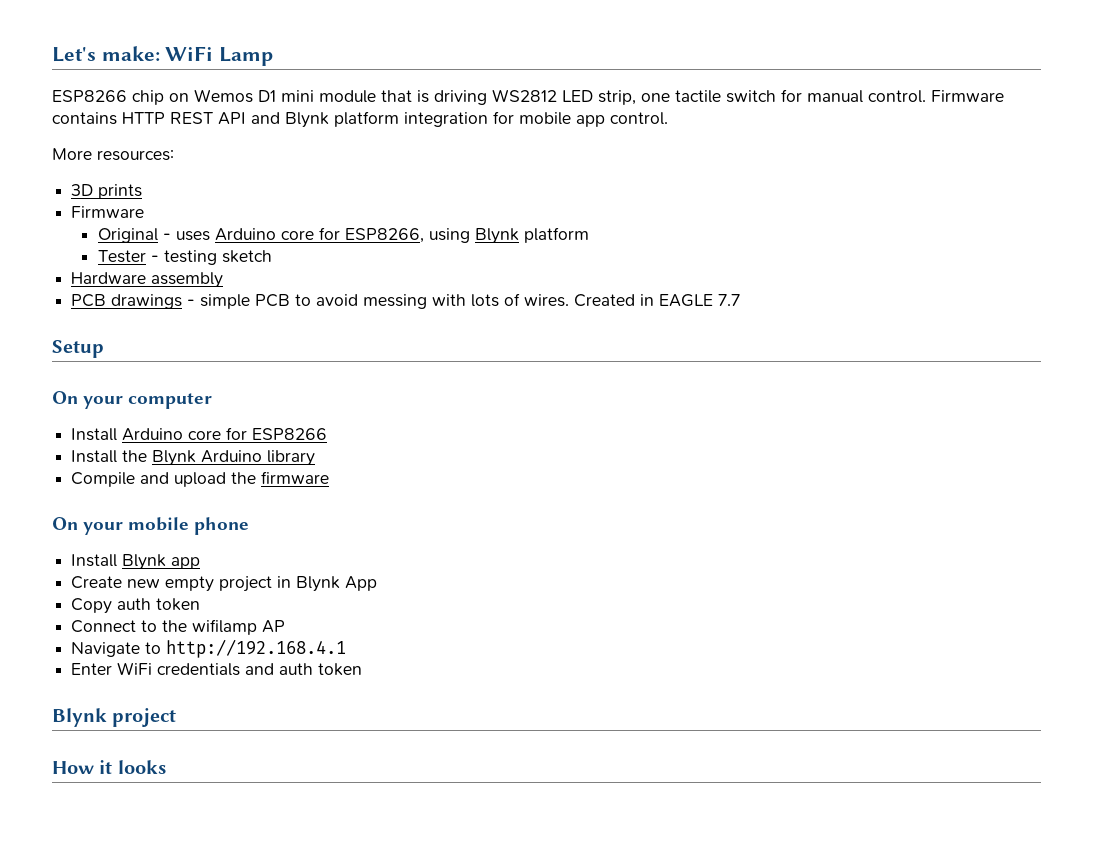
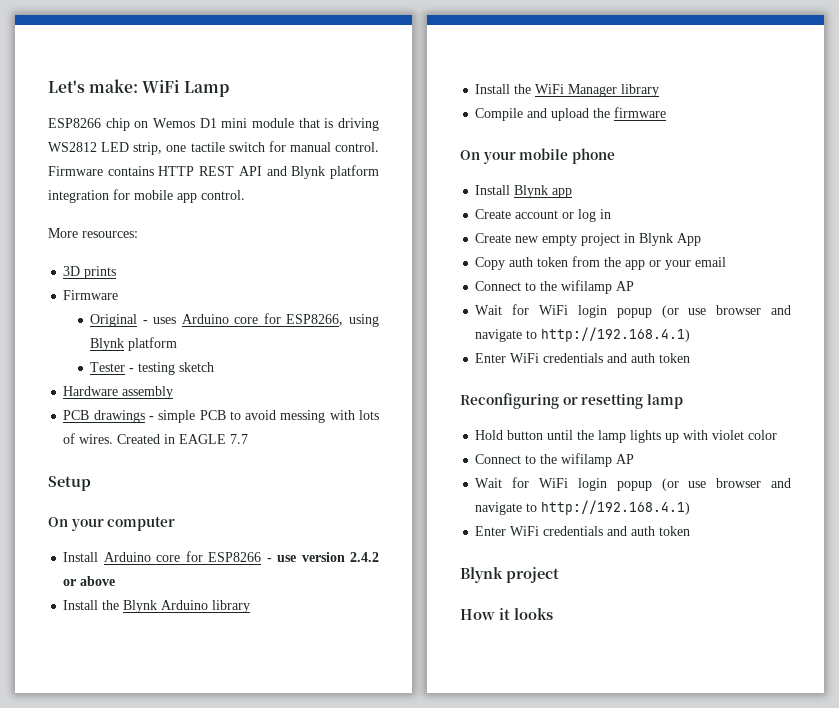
- Install Arduino core for ESP8266
+ Install Arduino core for ESP8266 - use version 2.4.2 or above
+ Install the WiFi Manager library
+ Create account or log in
- Copy auth token
+ Copy auth token from the app or your email
  Connect to the wifilamp AP
- Navigate to http://192.168.4.1
+ Wait for WiFi login popup (or use browser and navigate to http://192.168.4.1)
+ Enter WiFi credentials and auth token
+ Reconfiguring or resetting lamp
+ Hold button until the lamp lights up with violet color
+ Connect to the wifilamp AP
+ Wait for WiFi login popup (or use browser and navigate to http://192.168.4.1)

